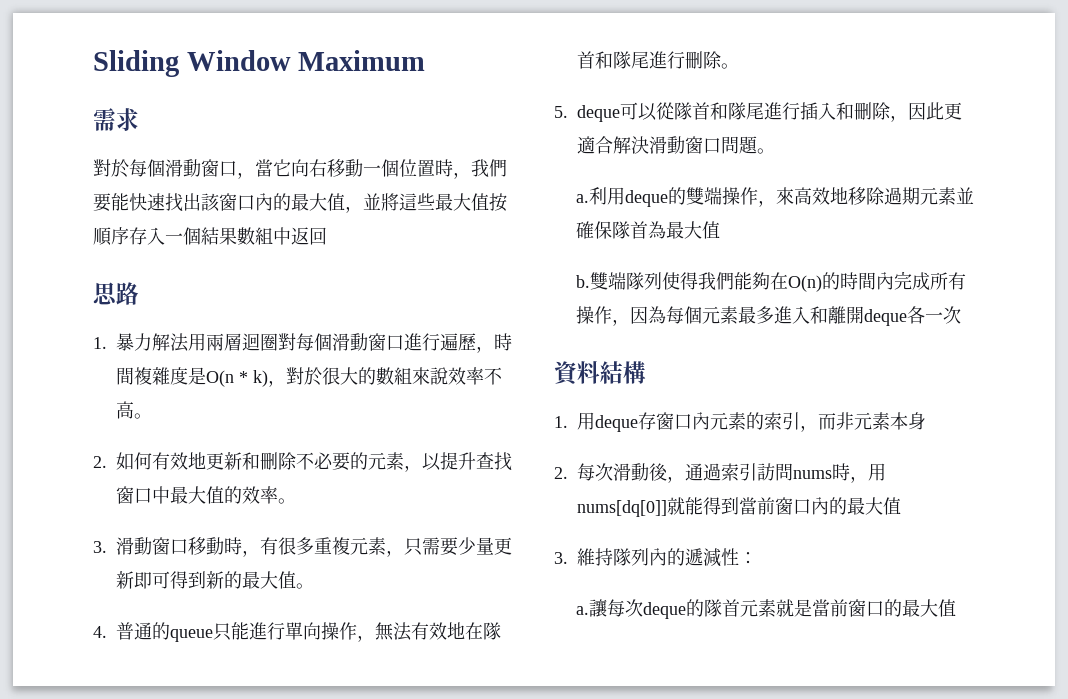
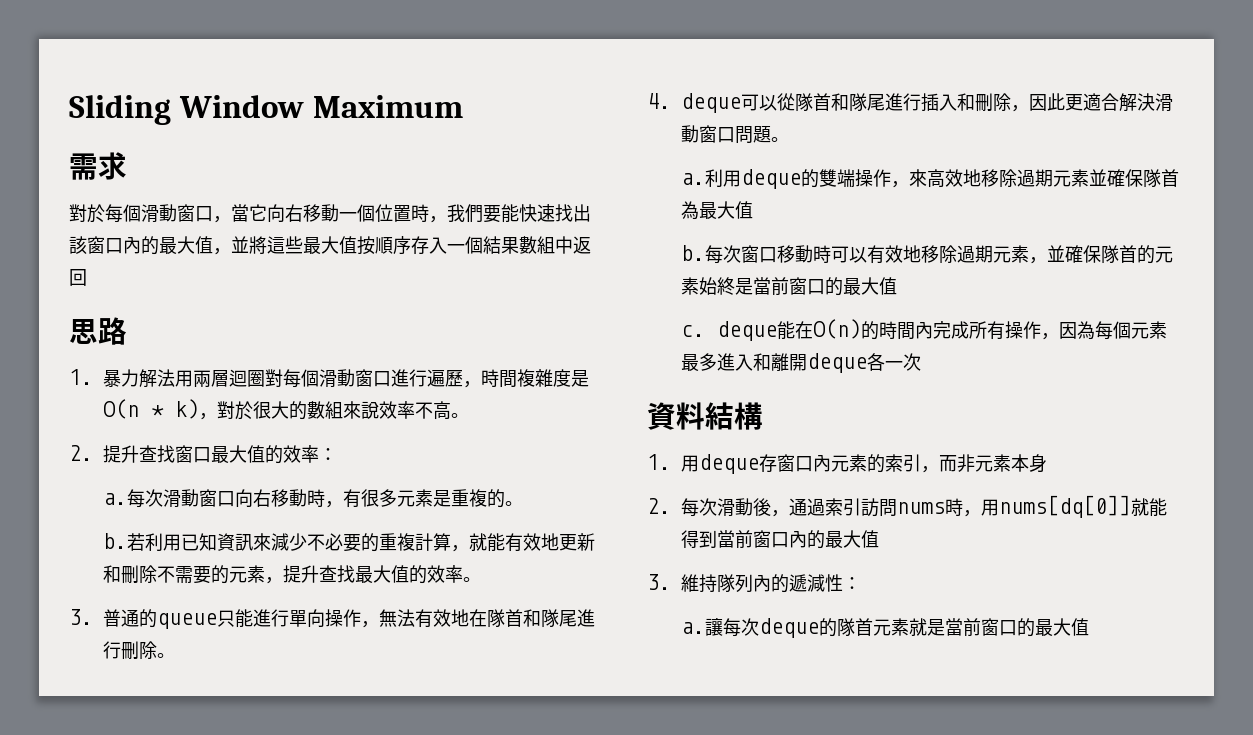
- 2.如何有效地更新和刪除不必要的元素，以提升查找窗口中最大值的效率。
+ 2.提升查找窗口最大值的效率：
+ a.每次滑動窗口向右移動時，有很多元素是重複的。
+ b.若利用已知資訊來減少不必要的重複計算，就能有效地更新和刪除不需要的元素，提升查找最大值的效率。
- 3.滑動窗口移動時，有很多重複元素，只需要少量更新即可得到新的最大值。
- 4.普通的queue只能進行單向操作，無法有效地在隊首和隊尾進行刪除。
+ 3.普通的queue只能進行單向操作，無法有效地在隊首和隊尾進行刪除。
- 5. deque可以從隊首和隊尾進行插入和刪除，因此更適合解決滑動窗口問題。
+ 4. deque可以從隊首和隊尾進行插入和刪除，因此更適合解決滑動窗口問題。
- 雙端隊列使得我們能夠在O(n)的時間內完成所有操作，因為每個元素最多進入和離開deque各一次
+ 每次窗口移動時可以有效地移除過期元素，並確保隊首的元素始終是當前窗口的最大值
+ c. deque能在O(n)的時間內完成所有操作，因為每個元素最多進入和離開deque各一次

